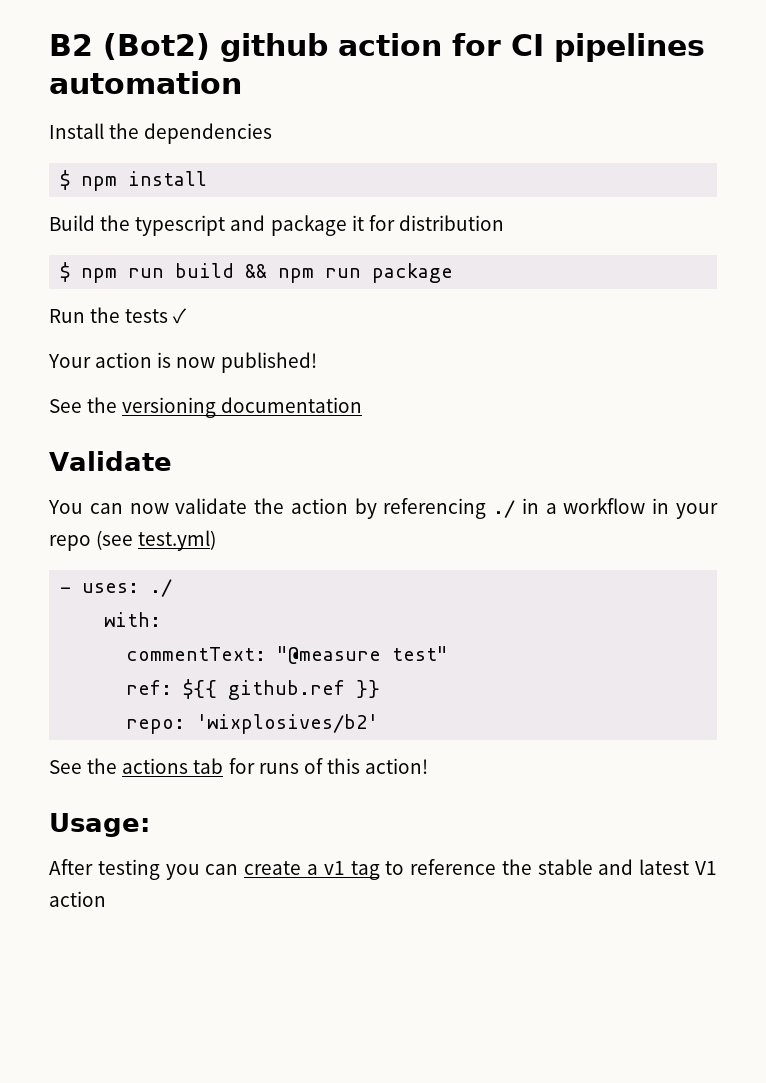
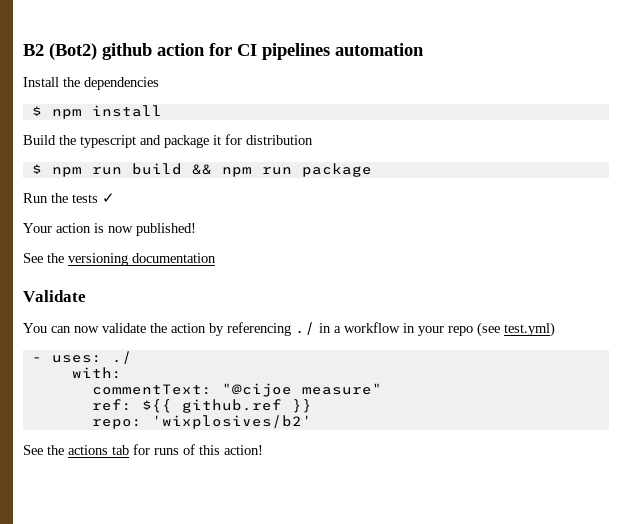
- commentText: "@measure test"
+ commentText: "@cijoe measure"
- Usage:
- After testing you can create a v1 tag to reference the stable and latest V1 action

